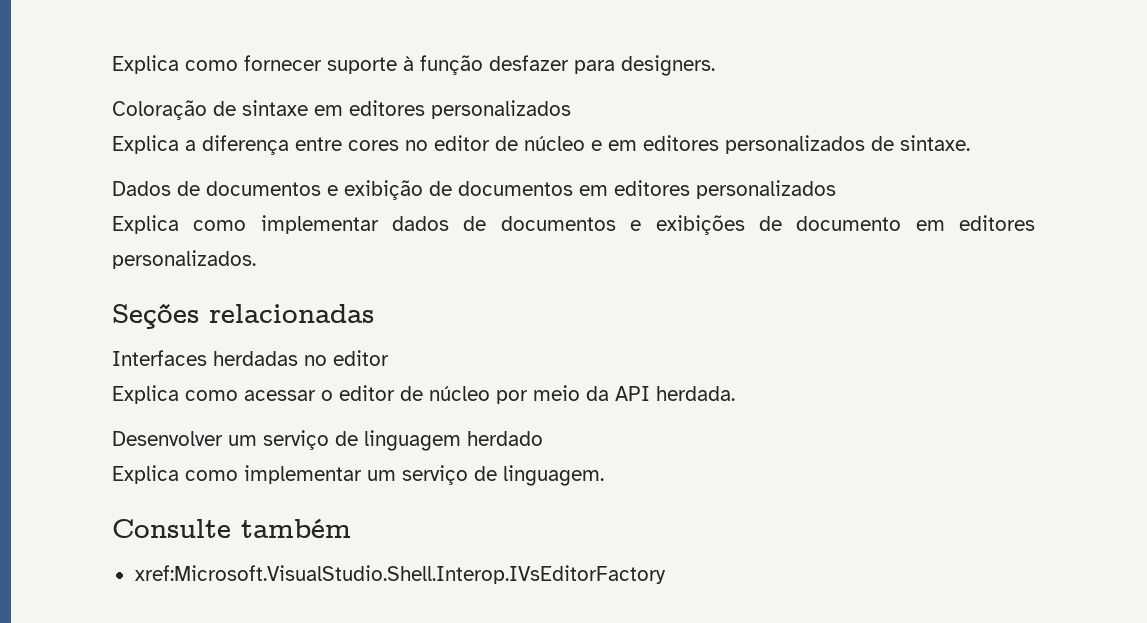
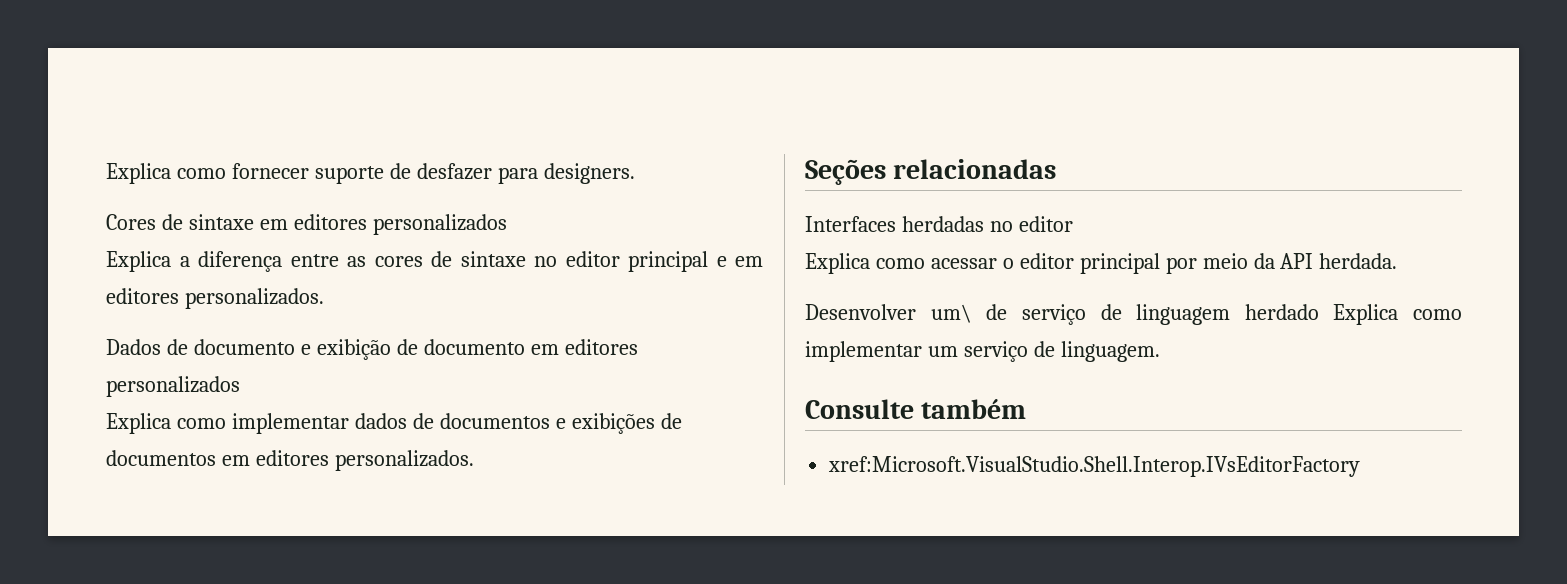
- Explica como fornecer suporte à função desfazer para designers.
+ Explica como fornecer suporte de desfazer para designers.
- Coloração de sintaxe em editores personalizados
+ Cores de sintaxe em editores personalizados
- Explica a diferença entre cores no editor de núcleo e em editores personalizados de sintaxe.
+ Explica a diferença entre as cores de sintaxe no editor principal e em editores personalizados.
- Dados de documentos e exibição de documentos em editores personalizados
+ Dados de documento e exibição de documento em editores personalizados
- Explica como implementar dados de documentos e exibições de documento em editores personalizados.
+ Explica como implementar dados de documentos e exibições de documentos em editores personalizados.
- Explica como acessar o editor de núcleo por meio da API herdada.
+ Explica como acessar o editor principal por meio da API herdada.
- Desenvolver um serviço de linguagem herdado
- Explica como implementar um serviço de linguagem.
+ Desenvolver um\ de serviço de linguagem herdado Explica como implementar um serviço de linguagem.

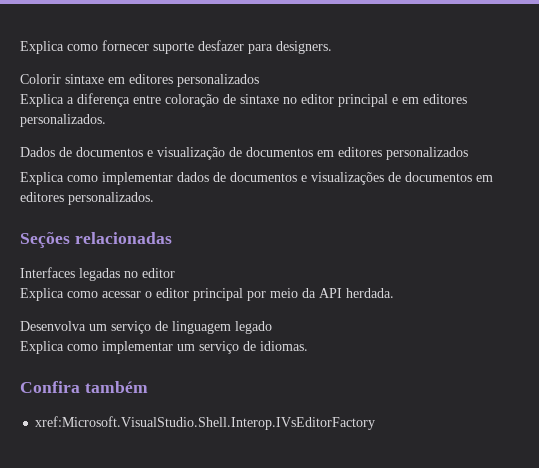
- Explica como fornecer suporte de desfazer para designers.
+ Explica como fornecer suporte desfazer para designers.
- Cores de sintaxe em editores personalizados
+ Colorir sintaxe em editores personalizados
- Explica a diferença entre as cores de sintaxe no editor principal e em editores personalizados.
+ Explica a diferença entre coloração de sintaxe no editor principal e em editores personalizados.
- Dados de documento e exibição de documento em editores personalizados
+ Dados de documentos e visualização de documentos em editores personalizados
- Explica como implementar dados de documentos e exibições de documentos em editores personalizados.
+ Explica como implementar dados de documentos e visualizações de documentos em editores personalizados.
- Interfaces herdadas no editor
+ Interfaces legadas no editor
- Desenvolver um\ de serviço de linguagem herdado Explica como implementar um serviço de linguagem.
- Consulte também
+ Desenvolva um serviço de linguagem legado
+ Explica como implementar um serviço de idiomas.
+ Confira também

